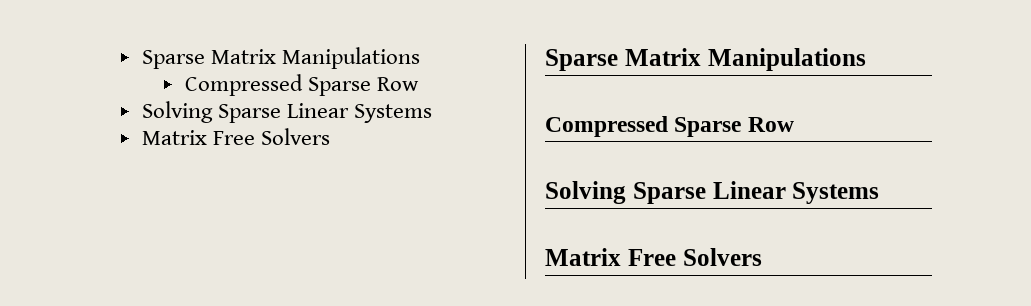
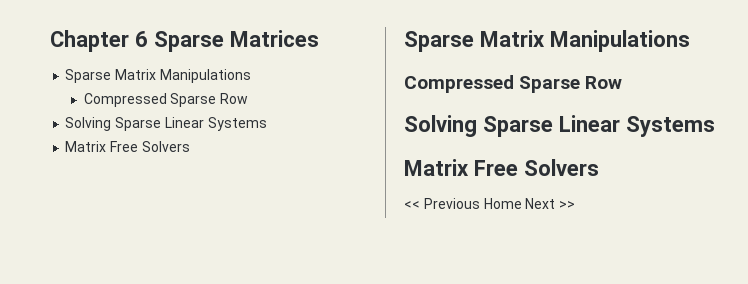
+ Chapter 6 Sparse Matrices
+ << Previous Home Next >>

